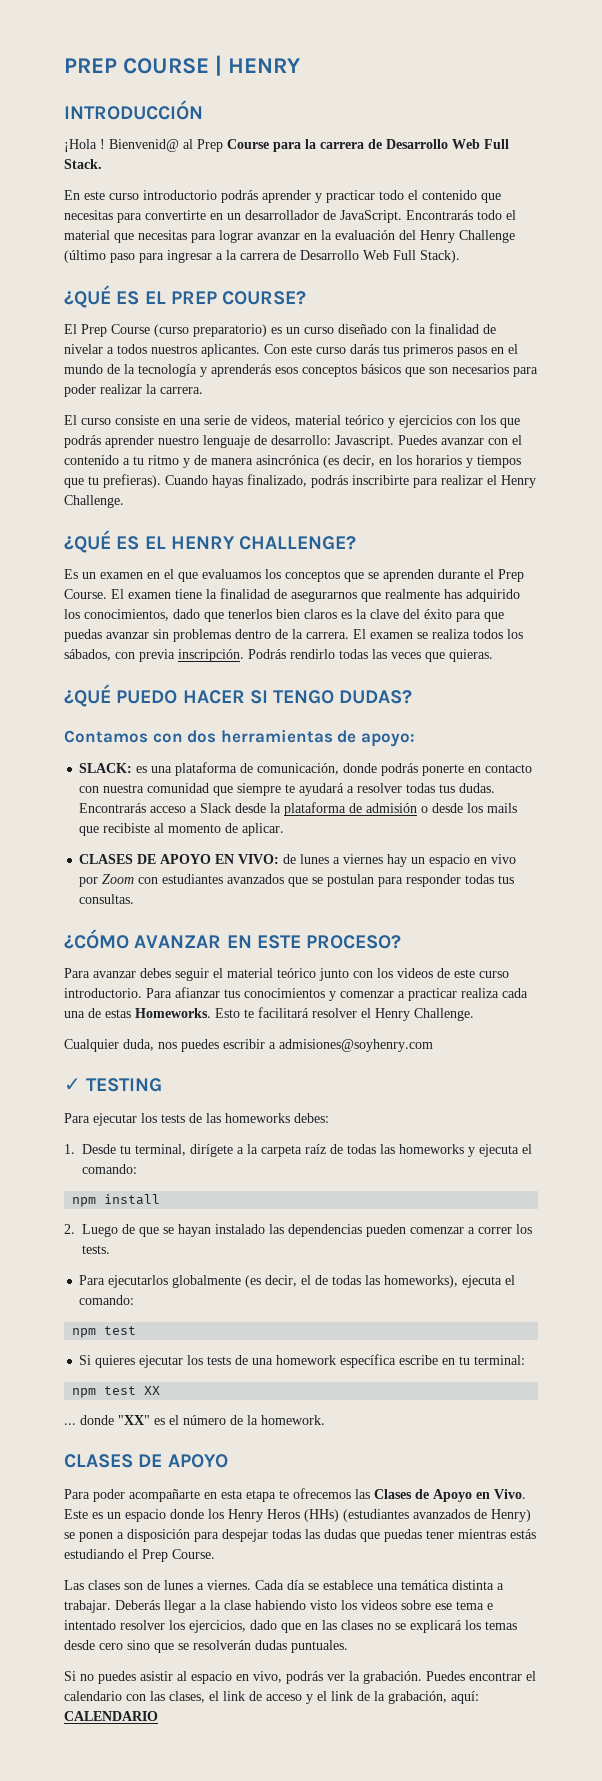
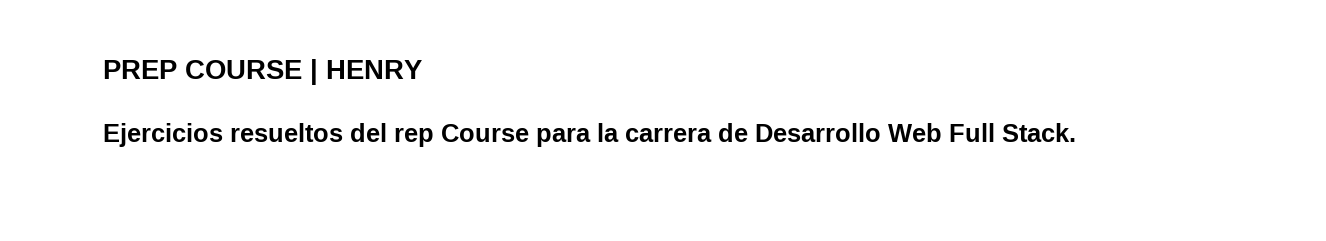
- INTRODUCCIÓN
- ¡Hola ! Bienvenid@ al Prep Course para la carrera de Desarrollo Web Full Stack.
+ Ejercicios resueltos del rep Course para la carrera de Desarrollo Web Full Stack.
- En este curso introductorio podrás aprender y practicar todo el contenido que necesitas para convertirte en un desarrollador de JavaScript. Encontrarás todo el material que necesitas para lograr avanzar en la evaluación del Henry Challenge (último paso para ingresar a la carrera de Desarrollo Web Full Stack).
- ¿QUÉ ES EL PREP COURSE?
- El Prep Course (curso preparatorio) es un curso diseñado con la finalidad de nivelar a todos nuestros aplicantes. Con este curso darás tus primeros pasos en el mundo de la tecnología y aprenderás esos conceptos básicos que son necesarios para poder realizar la carrera.
- El curso consiste en una serie de videos, material teórico y ejercicios con los que podrás aprender nuestro lenguaje de desarrollo: Javascript. Puedes avanzar con el contenido a tu ritmo y de manera asincrónica (es decir, en los horarios y tiempos que tu prefieras). Cuando hayas finalizado, podrás inscribirte para realizar el Henry Challenge.
- ¿QUÉ ES EL HENRY CHALLENGE?
- Es un examen en el que evaluamos los conceptos que se aprenden durante el Prep Course. El examen tiene la finalidad de asegurarnos que realmente has adquirido los conocimientos, dado que tenerlos bien claros es la clave del éxito para que puedas avanzar sin problemas dentro de la carrera. El examen se realiza todos los sábados, con previa inscripción. Podrás rendirlo todas las veces que quieras.
- ¿QUÉ PUEDO HACER SI TENGO DUDAS?
- Contamos con dos herramientas de apoyo:
- SLACK: es una plataforma de comunicación, donde podrás ponerte en contacto con nuestra comunidad que siempre te ayudará a resolver todas tus dudas. Encontrarás acceso a Slack desde la plataforma de admisión o desde los mails que recibiste al momento de aplicar.
- CLASES DE APOYO EN VIVO: de lunes a viernes hay un espacio en vivo por Zoom con estudiantes avanzados que se postulan para responder todas tus consultas.
- ¿CÓMO AVANZAR EN ESTE PROCESO?
- Para avanzar debes seguir el material teórico junto con los videos de este curso introductorio. Para afianzar tus conocimientos y comenzar a practicar realiza cada una de estas Homeworks. Esto te facilitará resolver el Henry Challenge.
- Cualquier duda, nos puedes escribir a admisiones@soyhenry.com
- ✓ TESTING
- Para ejecutar los tests de las homeworks debes:
- 1. Desde tu terminal, dirígete a la carpeta raíz de todas las homeworks y ejecuta el comando:
- npm install
- 2. Luego de que se hayan instalado las dependencias pueden comenzar a correr los tests.
- Para ejecutarlos globalmente (es decir, el de todas las homeworks), ejecuta el comando:
- npm test
- Si quieres ejecutar los tests de una homework específica escribe en tu terminal:
- npm test XX
- ... donde "XX" es el número de la homework.
- CLASES DE APOYO
- Para poder acompañarte en esta etapa te ofrecemos las Clases de Apoyo en Vivo. Este es un espacio donde los Henry Heros (HHs) (estudiantes avanzados de Henry) se ponen a disposición para despejar todas las dudas que puedas tener mientras estás estudiando el Prep Course.
- Las clases son de lunes a viernes. Cada día se establece una temática distinta a trabajar. Deberás llegar a la clase habiendo visto los videos sobre ese tema e intentado resolver los ejercicios, dado que en las clases no se explicará los temas desde cero sino que se resolverán dudas puntuales.
- Si no puedes asistir al espacio en vivo, podrás ver la grabación. Puedes encontrar el calendario con las clases, el link de acceso y el link de la grabación, aquí: CALENDARIO

